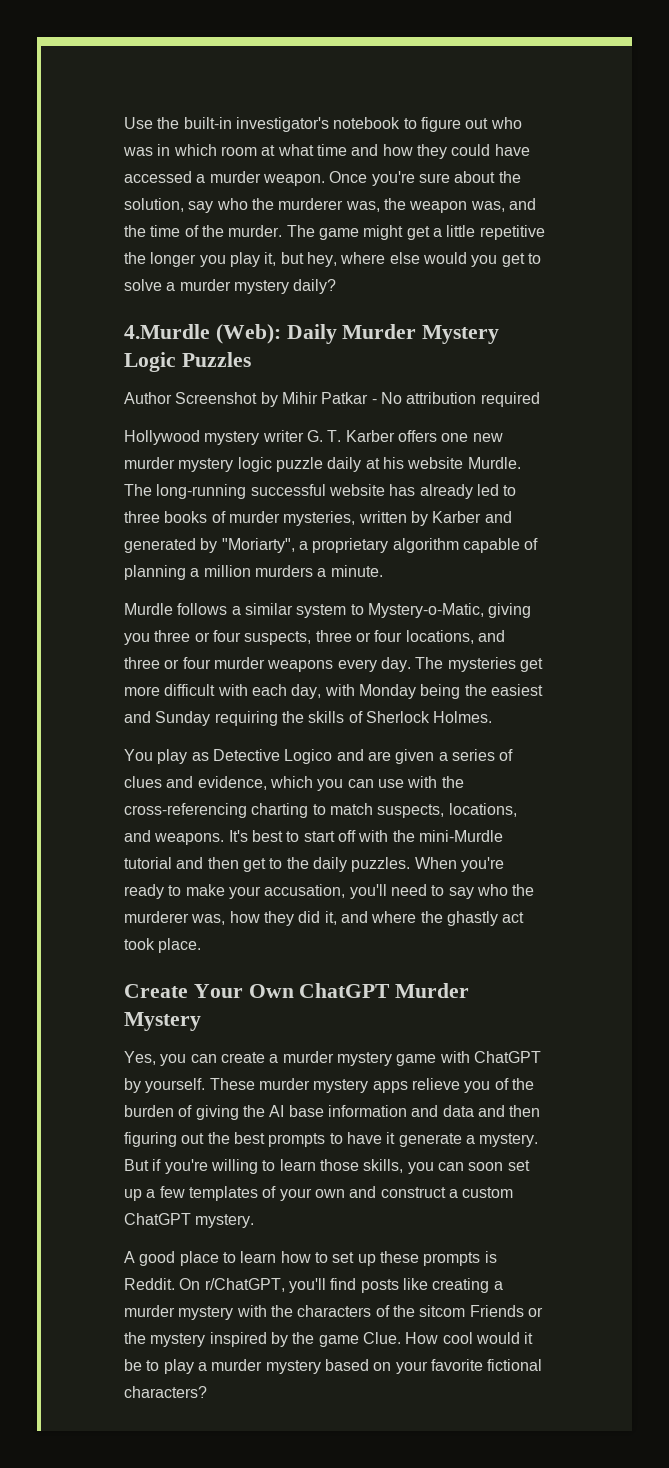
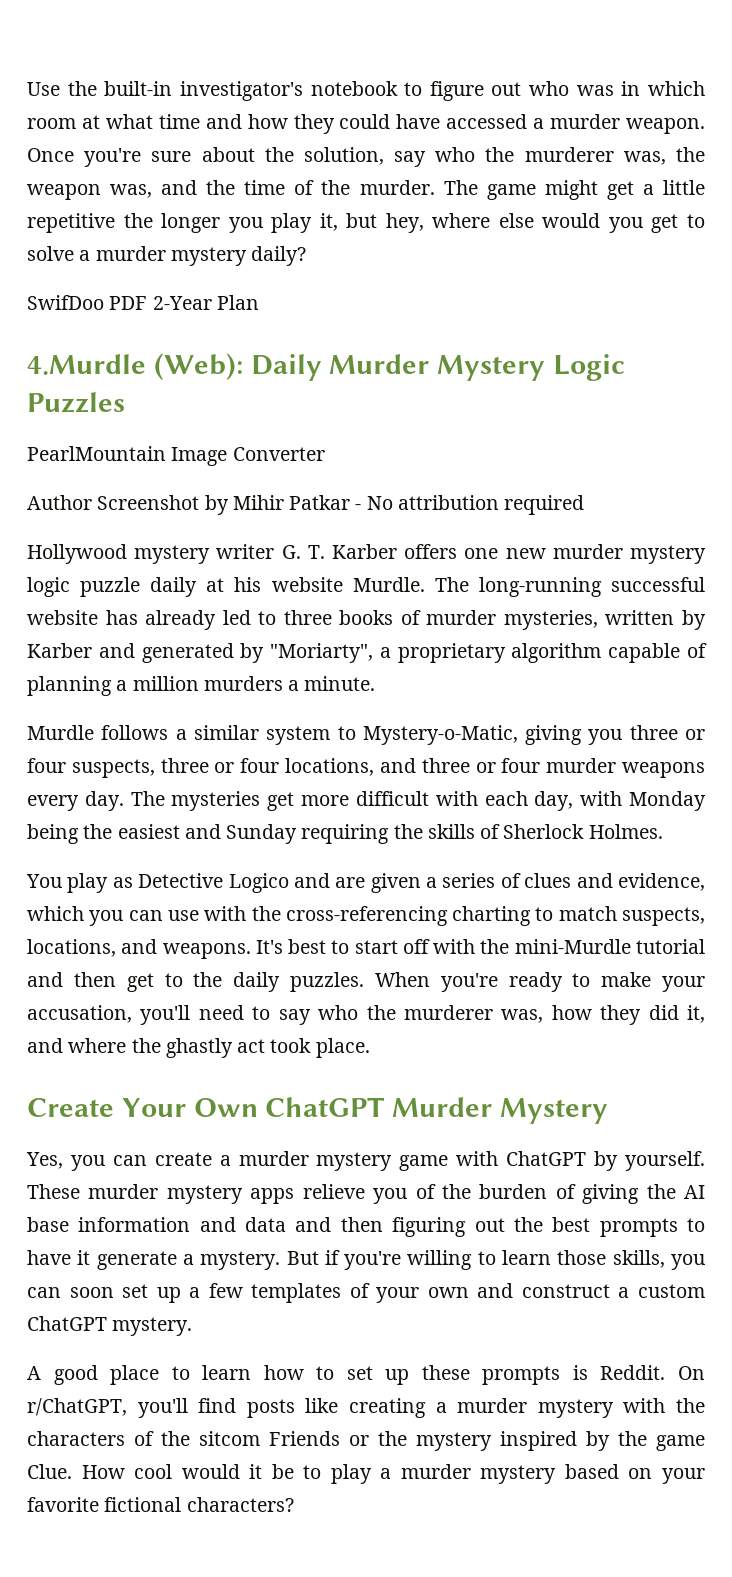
+ SwifDoo PDF 2-Year Plan
+ PearlMountain Image Converter

